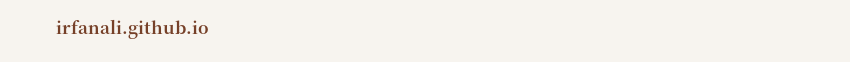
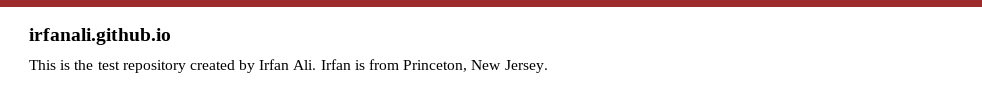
+ This is the test repository created by Irfan Ali. Irfan is from Princeton, New Jersey.

